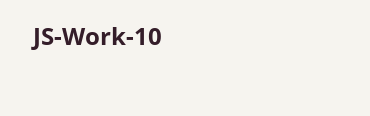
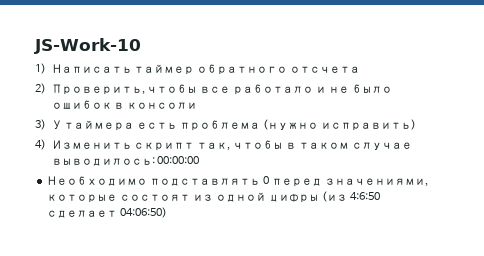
+ 1) Написать таймер обратного отсчета
+ 2) Проверить, чтобы все работало и не было ошибок в консоли
+ 3) У таймера есть проблема (нужно исправить)
+ 4) Изменить скрипт так, чтобы в таком случае выводилось: 00:00:00
+ Необходимо подставлять 0 перед значениями, которые состоят из одной цифры (из 4:6:50 сделает 04:06:50)

